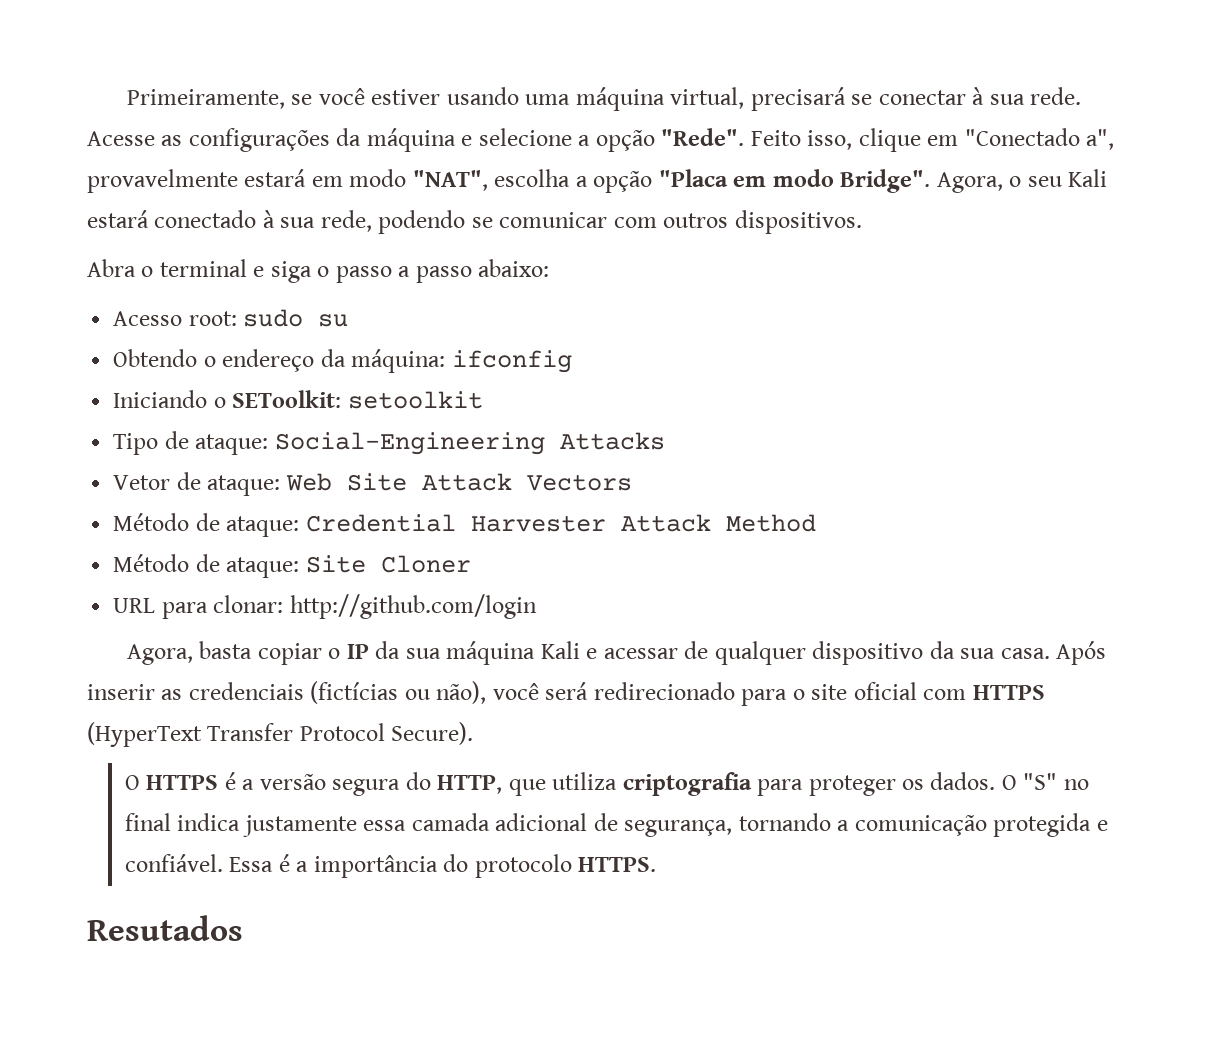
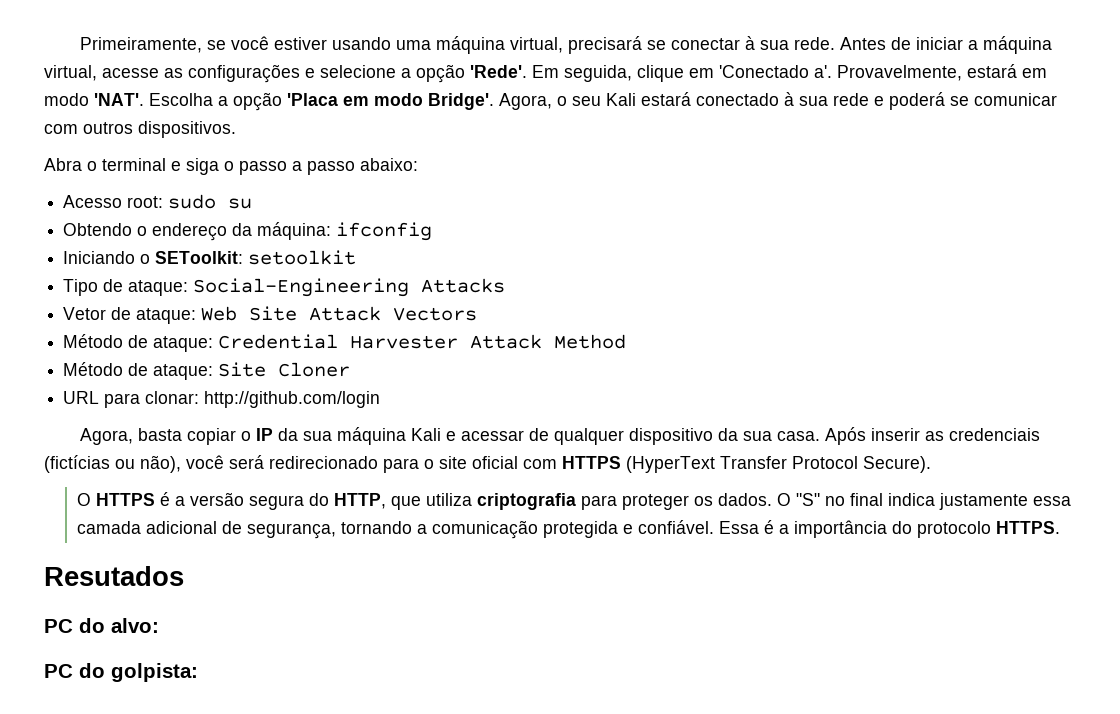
- Acesse as configurações da máquina e selecione a opção "Rede". Feito isso, clique em "Conectado a", provavelmente estará em modo "NAT", escolha a opção "Placa em modo Bridge".
+ Antes de iniciar a máquina virtual, acesse as configurações e selecione a opção 'Rede'. Em seguida, clique em 'Conectado a'. Provavelmente, estará em modo 'NAT'. Escolha a opção 'Placa em modo Bridge'.
- Agora, o seu Kali estará conectado à sua rede, podendo se comunicar com outros dispositivos.
+ Agora, o seu Kali estará conectado à sua rede e poderá se comunicar com outros dispositivos.
+ PC do alvo:
+ PC do golpista:

